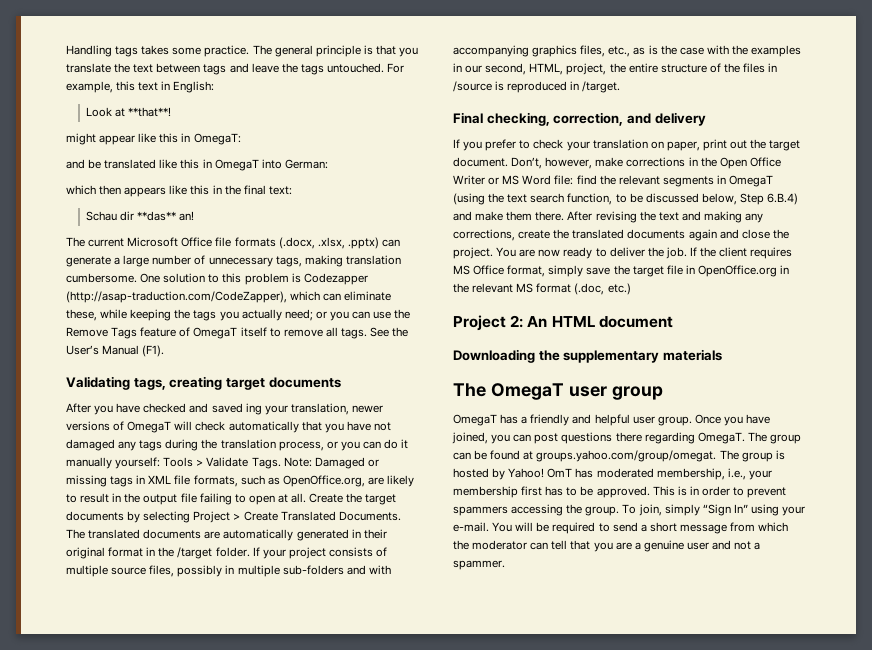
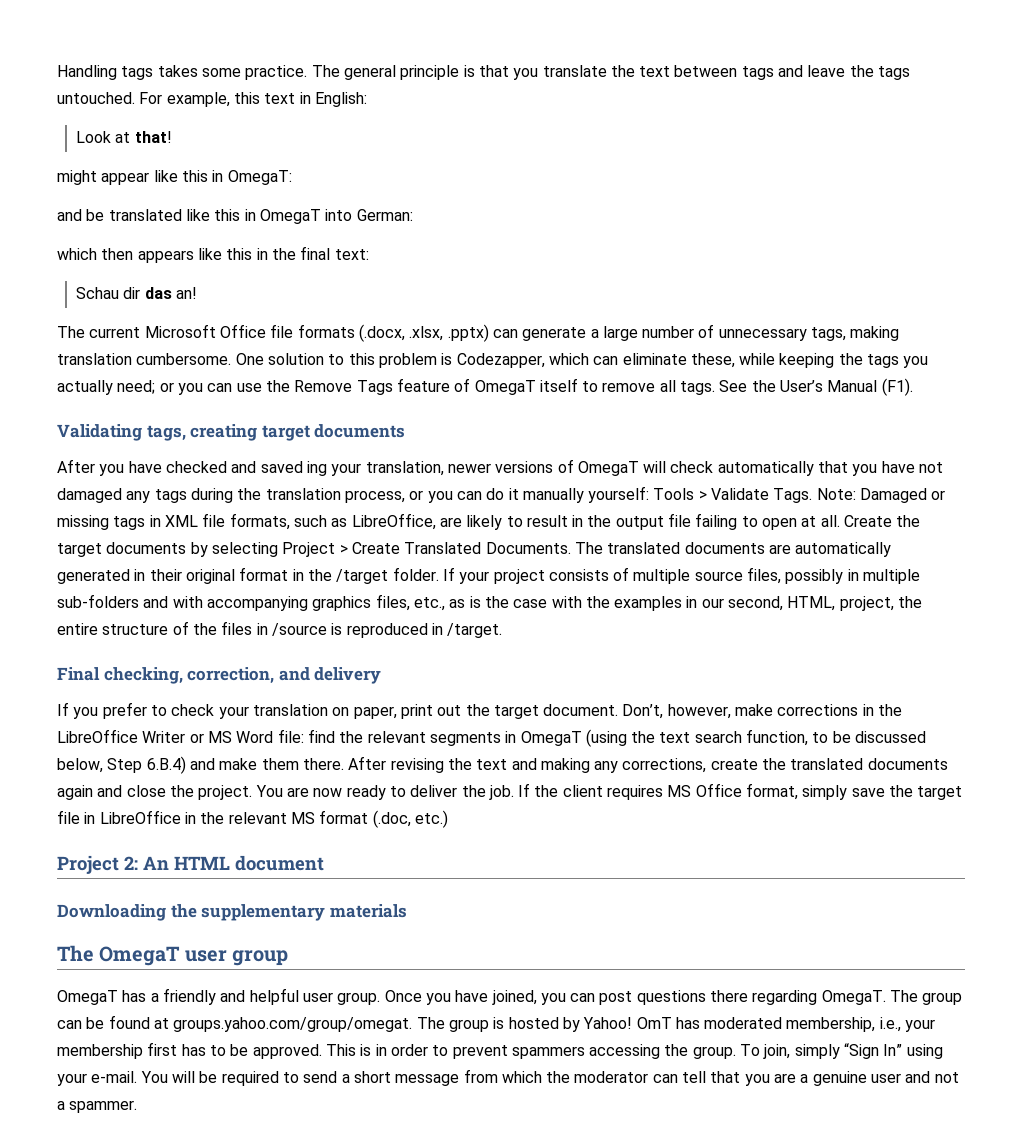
- Look at **that**!
+ Look at that!
- Schau dir **das** an!
+ Schau dir das an!
- One solution to this problem is Codezapper (http://asap-traduction.com/CodeZapper), which can eliminate these, while keeping the tags you actually need; or you can use the Remove Tags feature of OmegaT itself to remove all tags.
+ One solution to this problem is Codezapper, which can eliminate these, while keeping the tags you actually need; or you can use the Remove Tags feature of OmegaT itself to remove all tags.
- Note: Damaged or missing tags in XML file formats, such as OpenOffice.org, are likely to result in the output file failing to open at all.
+ Note: Damaged or missing tags in XML file formats, such as LibreOffice, are likely to result in the output file failing to open at all.
- Don’t, however, make corrections in the Open Office Writer or MS Word file: find the relevant segments in OmegaT (using the text search function, to be discussed below, Step 6.B.4) and make them there.
+ Don’t, however, make corrections in the LibreOffice Writer or MS Word file: find the relevant segments in OmegaT (using the text search function, to be discussed below, Step 6.B.4) and make them there.
- If the client requires MS Office format, simply save the target file in OpenOffice.org in the relevant MS format (.doc, etc.)
+ If the client requires MS Office format, simply save the target file in LibreOffice in the relevant MS format (.doc, etc.)

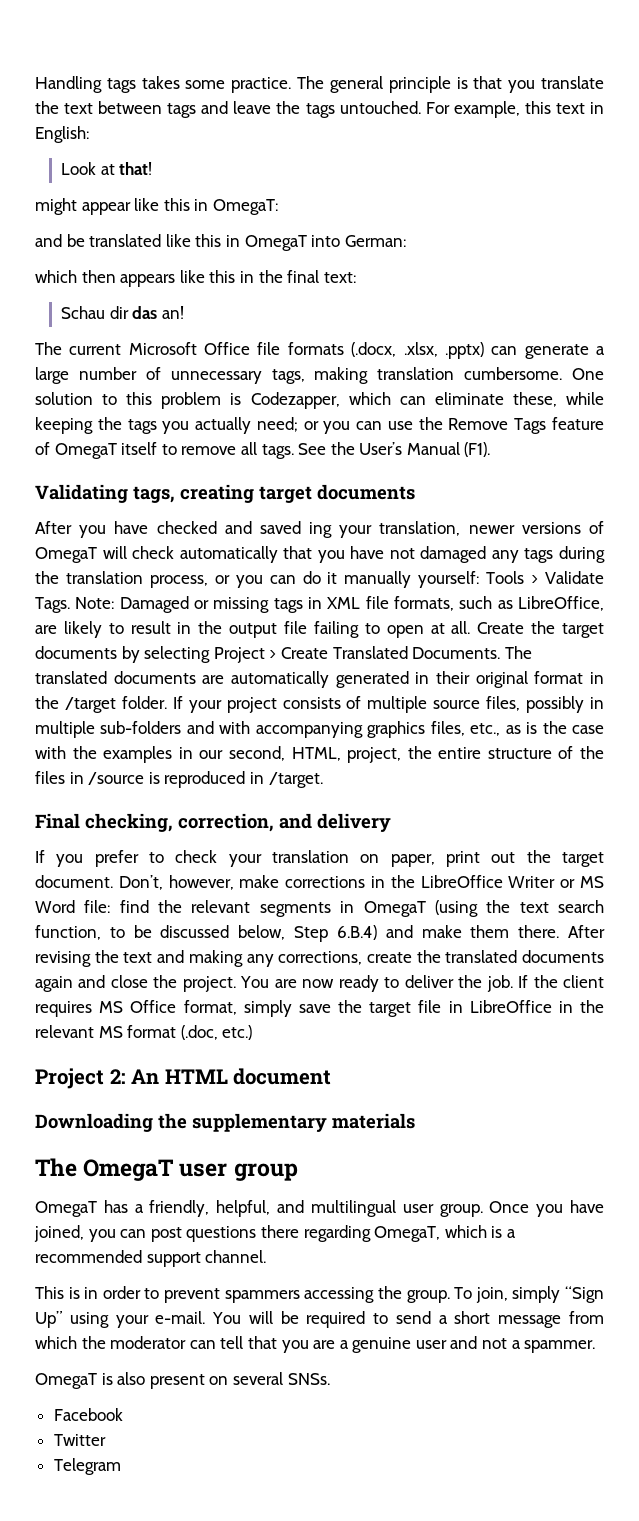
- OmegaT has a friendly and helpful user group.
+ OmegaT has a friendly, helpful, and multilingual user group.
- Once you have joined, you can post questions there regarding OmegaT. The group can be found at groups.yahoo.com/group/omegat. The group is hosted by Yahoo! OmT has moderated membership, i.e., your membership first has to be approved. This is in order to prevent spammers accessing the group.
+ Once you have joined, you can post questions there regarding OmegaT, which is a recommended support channel.
+ This is in order to prevent spammers accessing the group.
- To join, simply “Sign In” using your e-mail.
+ To join, simply “Sign Up” using your e-mail.
+ OmegaT is also present on several SNSs.
+ Facebook
+ Twitter
+ Telegram

